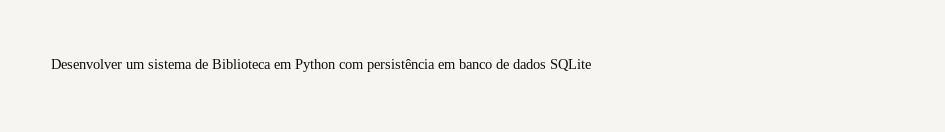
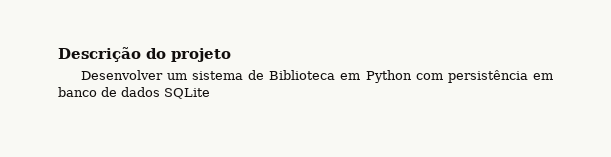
+ Descrição do projeto

